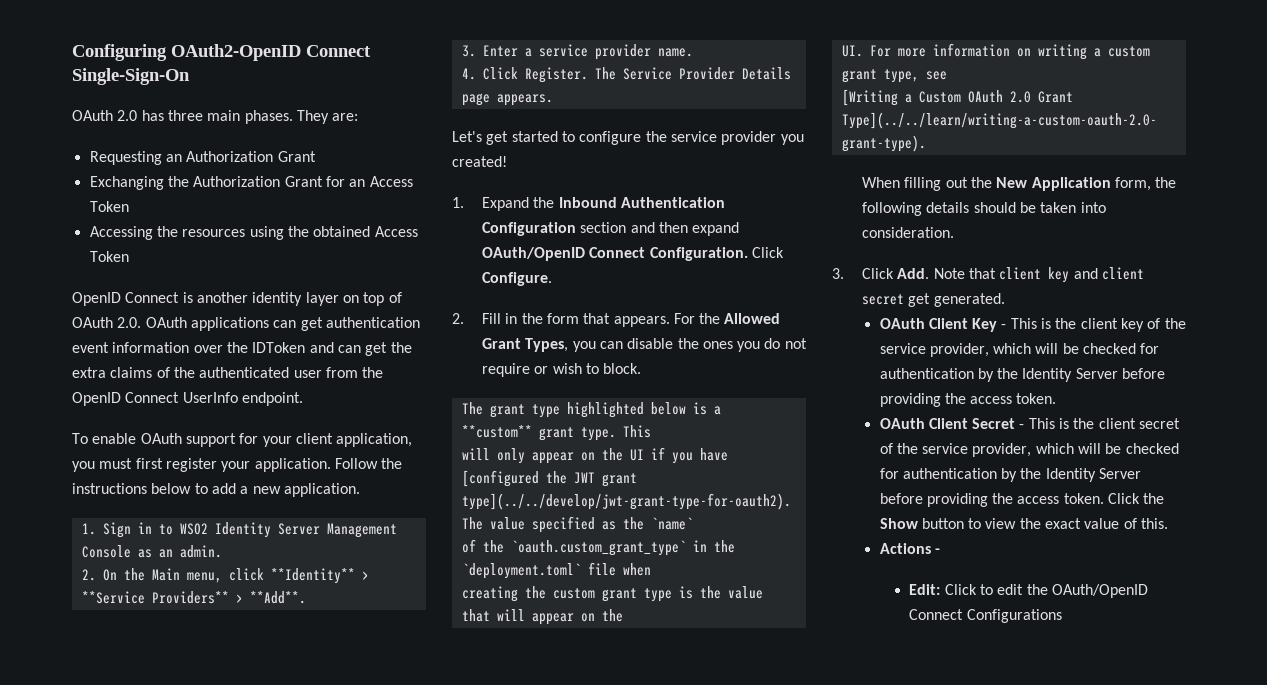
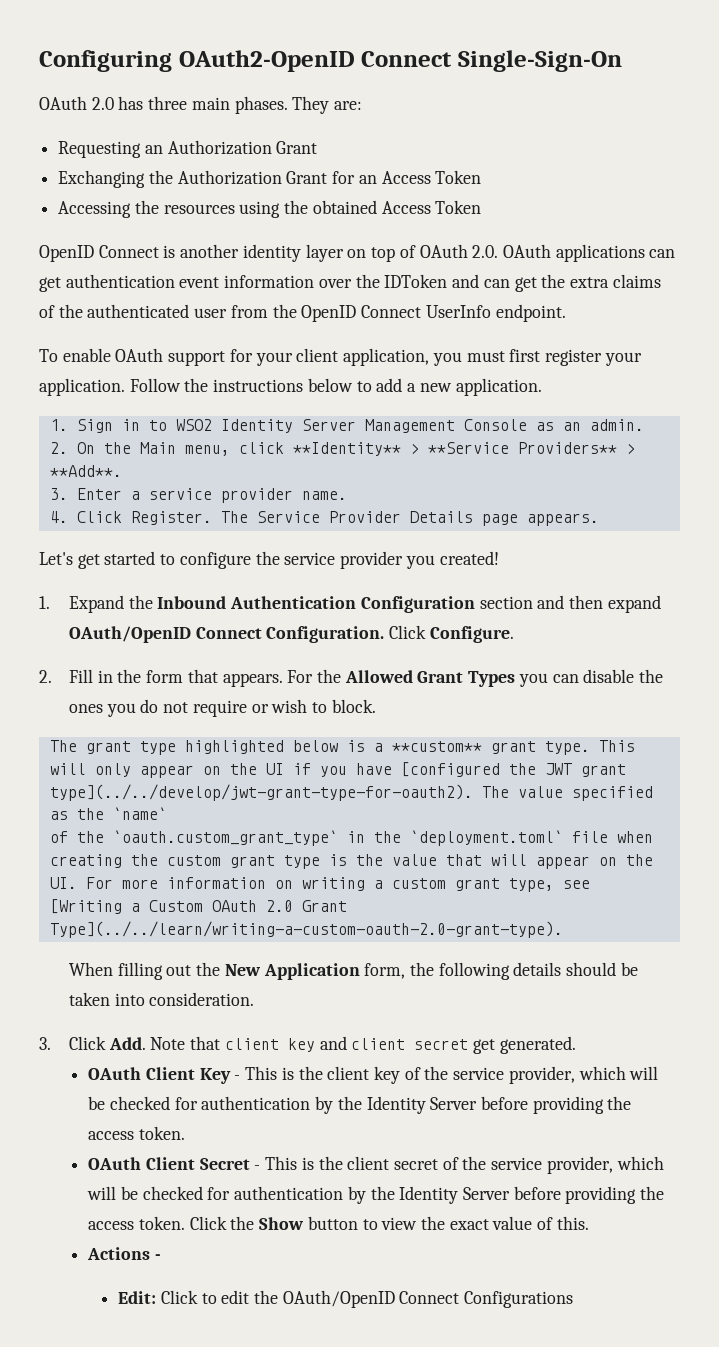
- For the Allowed Grant Types, you can disable the ones you do not require or wish to block.
+ For the Allowed Grant Types you can disable the ones you do not require or wish to block.

